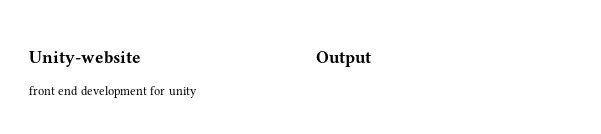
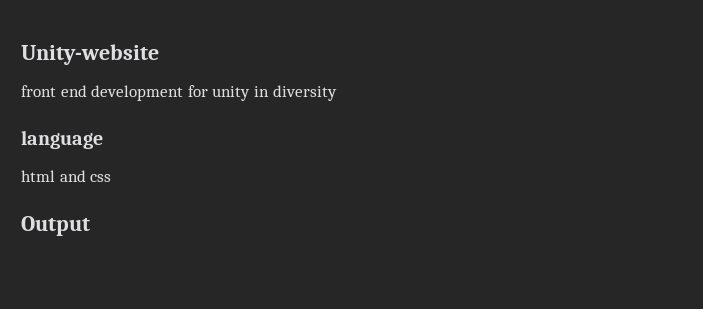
- front end development for unity
+ front end development for unity in diversity
+ language
+ html and css

